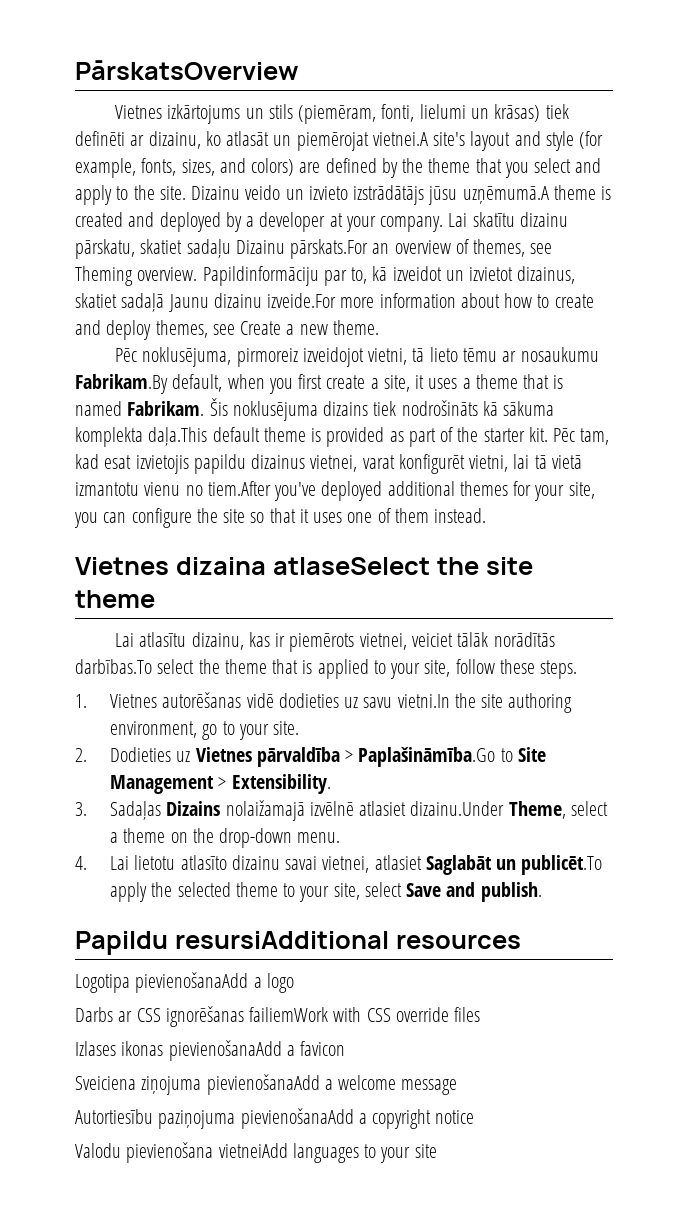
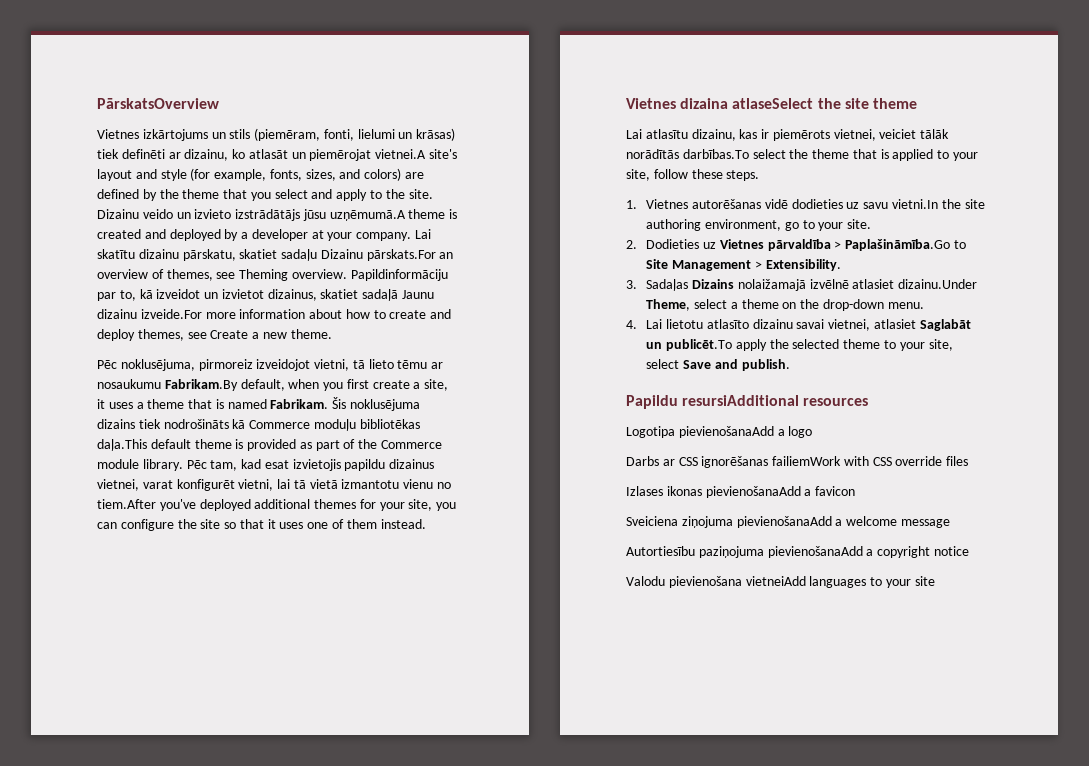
- Šis noklusējuma dizains tiek nodrošināts kā sākuma komplekta daļa.This default theme is provided as part of the starter kit.
+ Šis noklusējuma dizains tiek nodrošināts kā Commerce moduļu bibliotēkas daļa.This default theme is provided as part of the Commerce module library.

